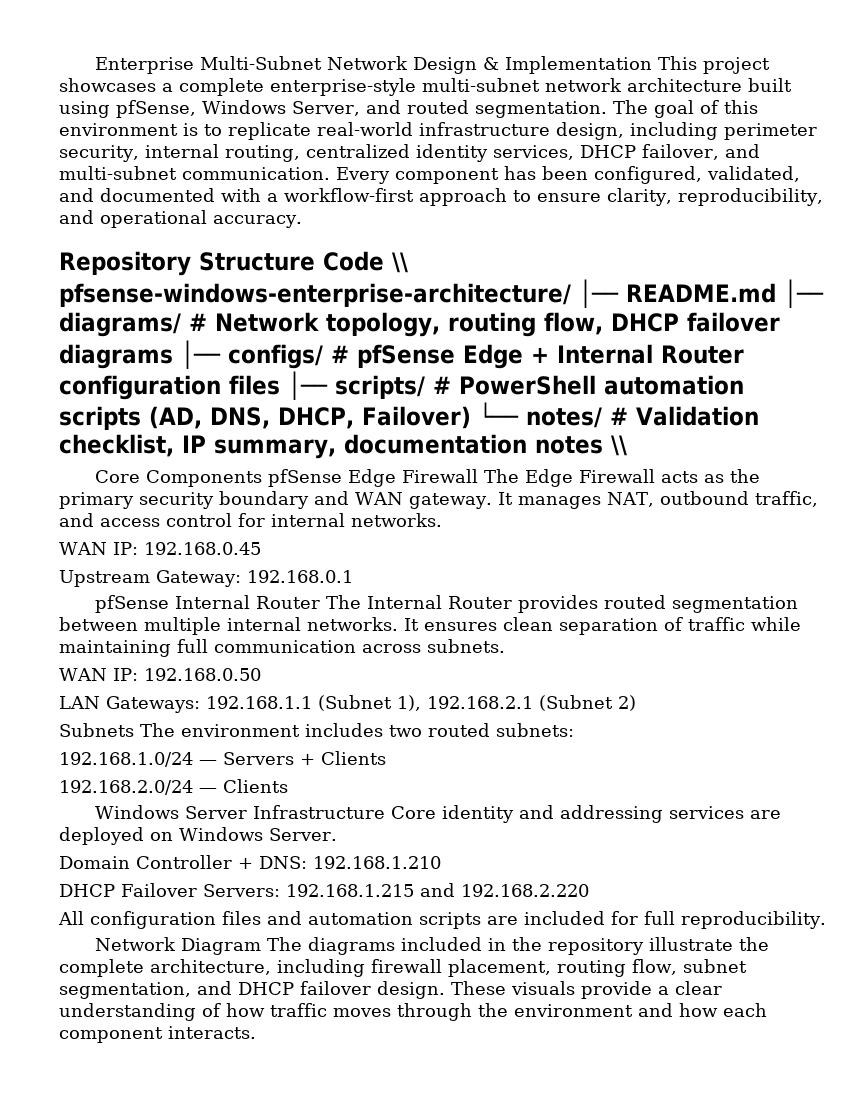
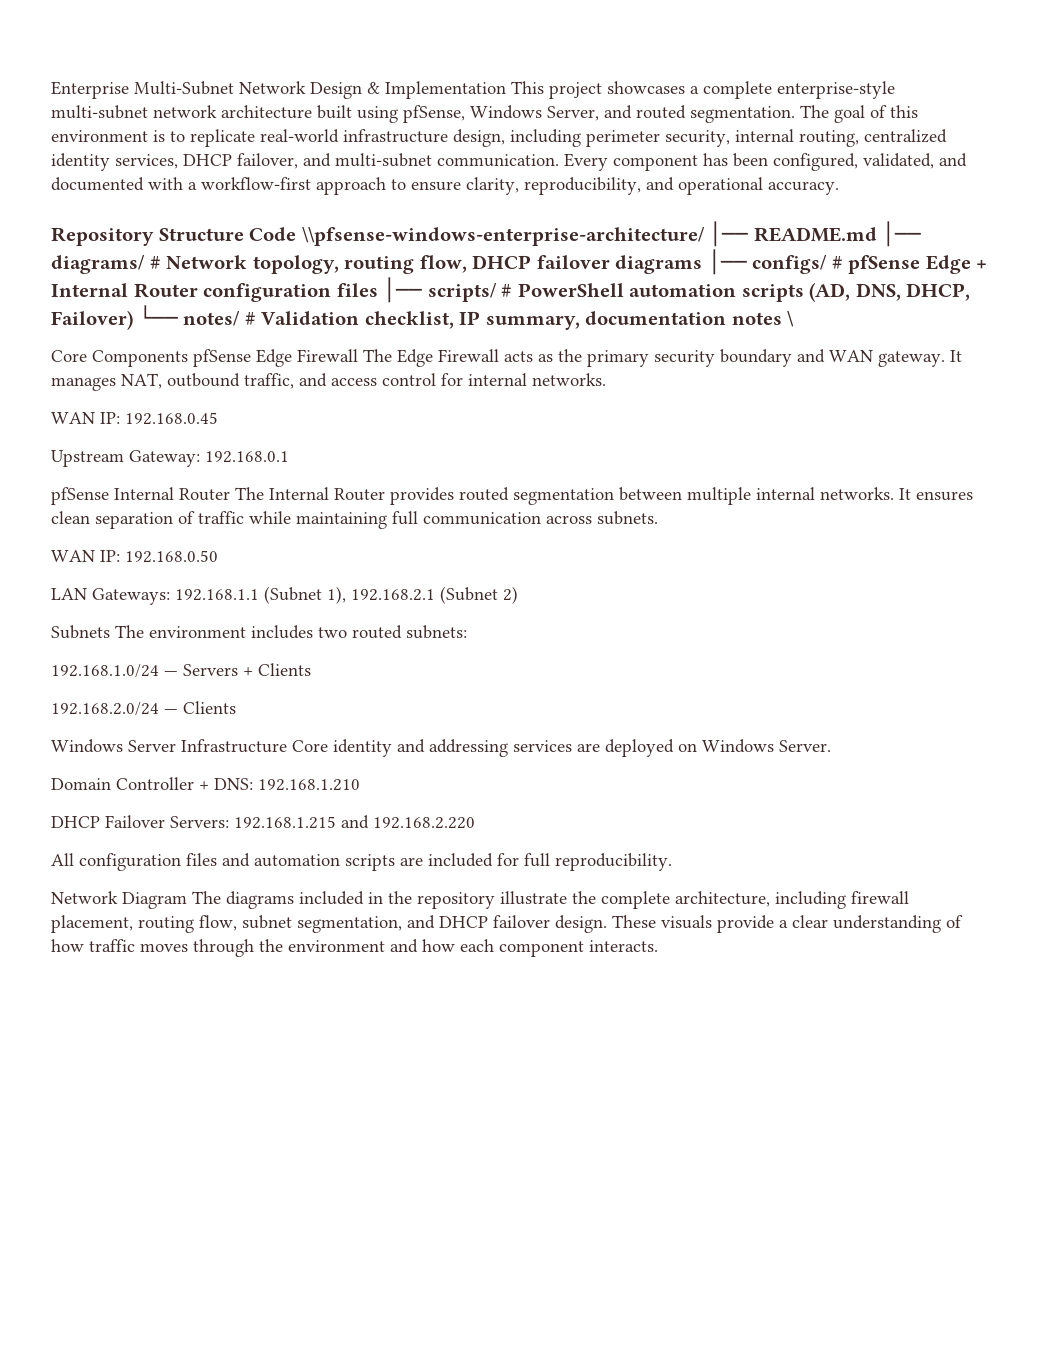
- Repository Structure Code \\ pfsense-windows-enterprise-architecture/ │── README.md │── diagrams/ # Network topology, routing flow, DHCP failover diagrams │── configs/ # pfSense Edge + Internal Router configuration files │── scripts/ # PowerShell automation scripts (AD, DNS, DHCP, Failover) └── notes/ # Validation checklist, IP summary, documentation notes \\
+ Repository Structure Code \\pfsense-windows-enterprise-architecture/ │── README.md │── diagrams/ # Network topology, routing flow, DHCP failover diagrams │── configs/ # pfSense Edge + Internal Router configuration files │── scripts/ # PowerShell automation scripts (AD, DNS, DHCP, Failover) └── notes/ # Validation checklist, IP summary, documentation notes \

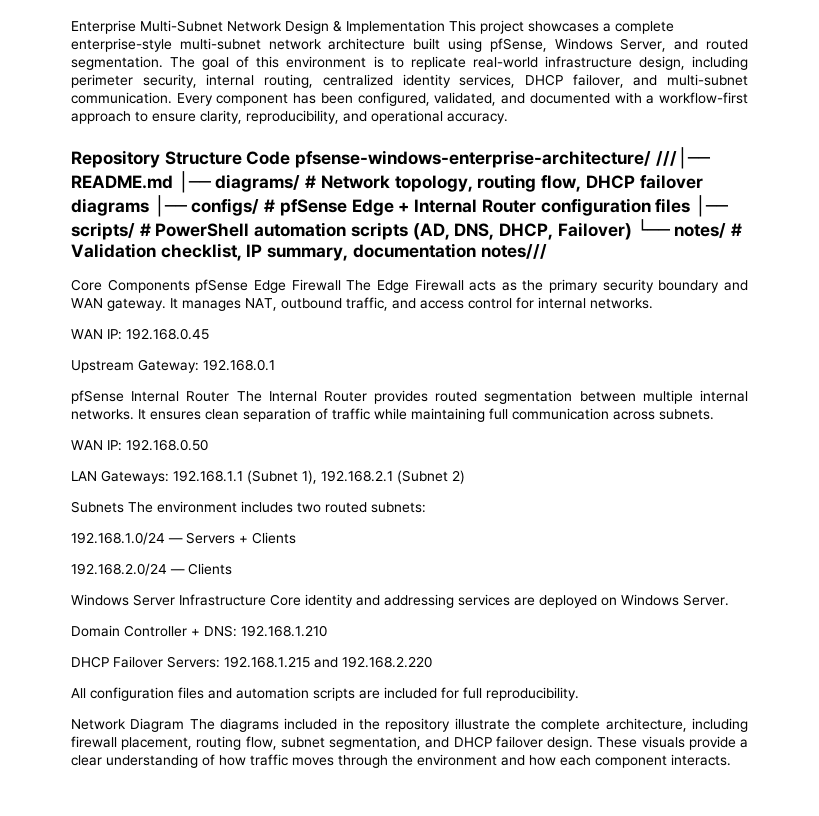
- Repository Structure Code \\pfsense-windows-enterprise-architecture/ │── README.md │── diagrams/ # Network topology, routing flow, DHCP failover diagrams │── configs/ # pfSense Edge + Internal Router configuration files │── scripts/ # PowerShell automation scripts (AD, DNS, DHCP, Failover) └── notes/ # Validation checklist, IP summary, documentation notes \
+ Repository Structure Code pfsense-windows-enterprise-architecture/ ///│── README.md │── diagrams/ # Network topology, routing flow, DHCP failover diagrams │── configs/ # pfSense Edge + Internal Router configuration files │── scripts/ # PowerShell automation scripts (AD, DNS, DHCP, Failover) └── notes/ # Validation checklist, IP summary, documentation notes///

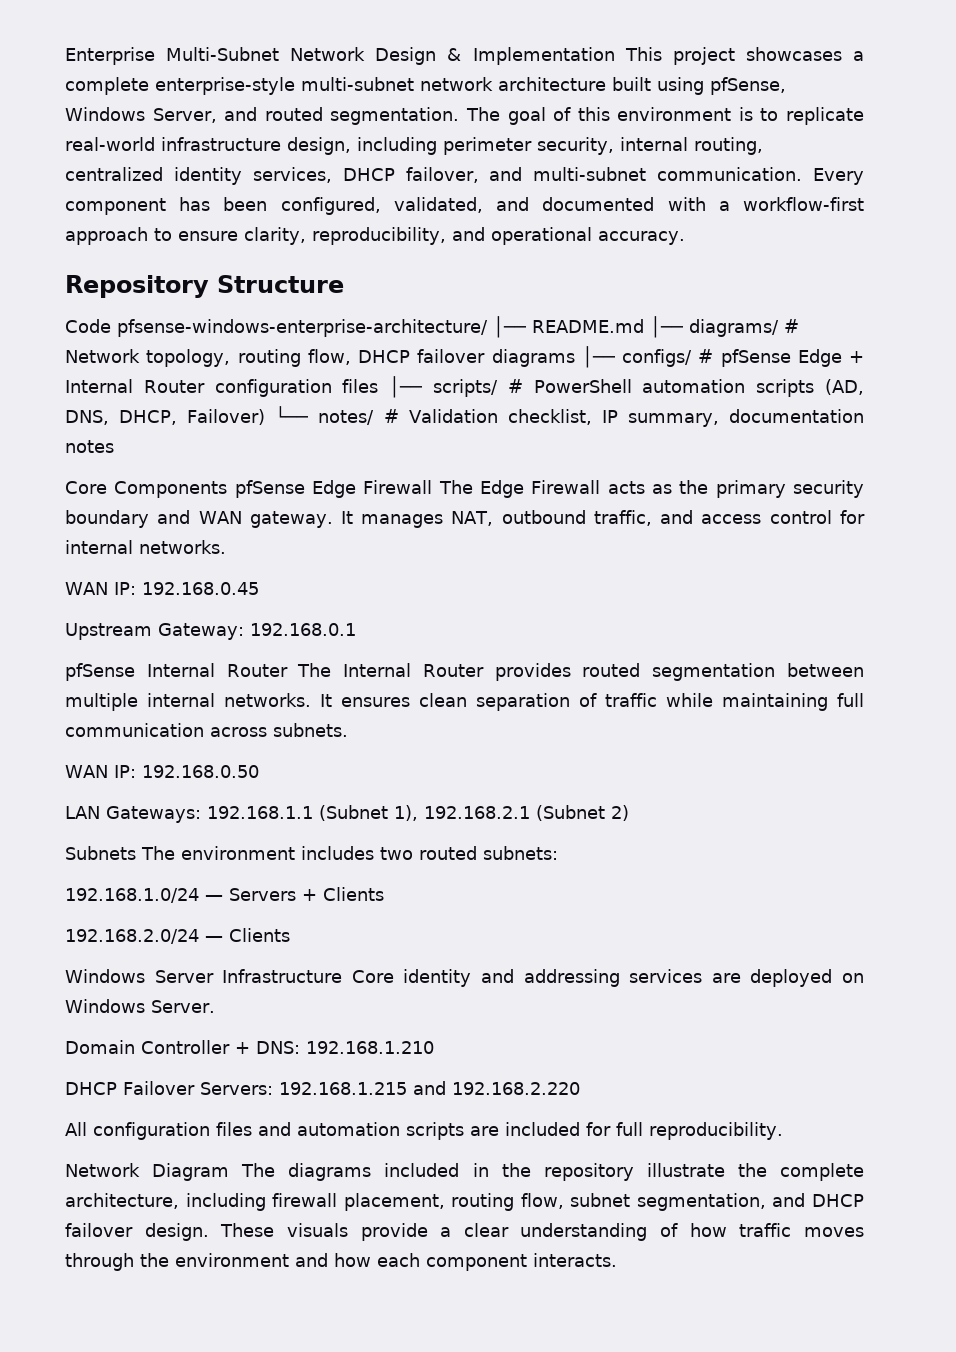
- Repository Structure Code pfsense-windows-enterprise-architecture/ ///│── README.md │── diagrams/ # Network topology, routing flow, DHCP failover diagrams │── configs/ # pfSense Edge + Internal Router configuration files │── scripts/ # PowerShell automation scripts (AD, DNS, DHCP, Failover) └── notes/ # Validation checklist, IP summary, documentation notes///
+ Repository Structure
+ Code pfsense-windows-enterprise-architecture/ │── README.md │── diagrams/ # Network topology, routing flow, DHCP failover diagrams │── configs/ # pfSense Edge + Internal Router configuration files │── scripts/ # PowerShell automation scripts (AD, DNS, DHCP, Failover) └── notes/ # Validation checklist, IP summary, documentation notes

